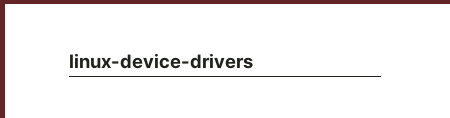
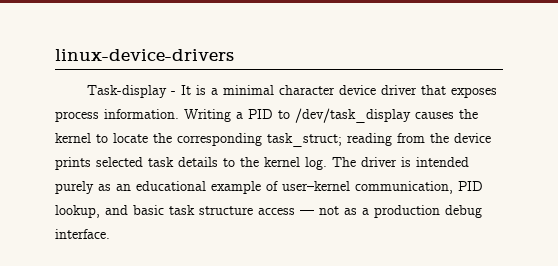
+ Task-display - It is a minimal character device driver that exposes process information. Writing a PID to /dev/task_display causes the kernel to locate the corresponding task_struct; reading from the device prints selected task details to the kernel log. The driver is intended purely as an educational example of user–kernel communication, PID lookup, and basic task structure access — not as a production debug interface.

